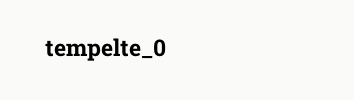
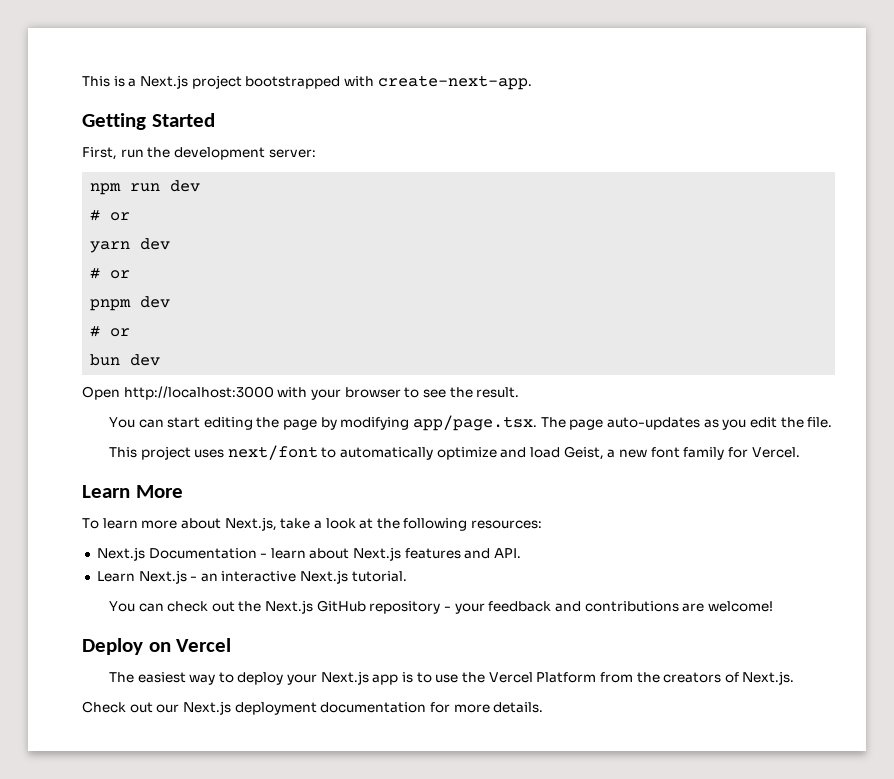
- tempelte_0
+ This is a Next.js project bootstrapped with create-next-app.
+ Getting Started
+ First, run the development server:
+ npm run dev
+ # or
+ yarn dev
+ # or
+ pnpm dev
+ # or
+ bun dev
+ Open http://localhost:3000 with your browser to see the result.
+ You can start editing the page by modifying app/page.tsx. The page auto-updates as you edit the file.
+ This project uses next/font to automatically optimize and load Geist, a new font family for Vercel.
+ Learn More
+ To learn more about Next.js, take a look at the following resources:
+ Next.js Documentation - learn about Next.js features and API.
+ Learn Next.js - an interactive Next.js tutorial.
+ You can check out the Next.js GitHub repository - your feedback and contributions are welcome!
+ Deploy on Vercel
+ The easiest way to deploy your Next.js app is to use the Vercel Platform from the creators of Next.js.
+ Check out our Next.js deployment documentation for more details.

